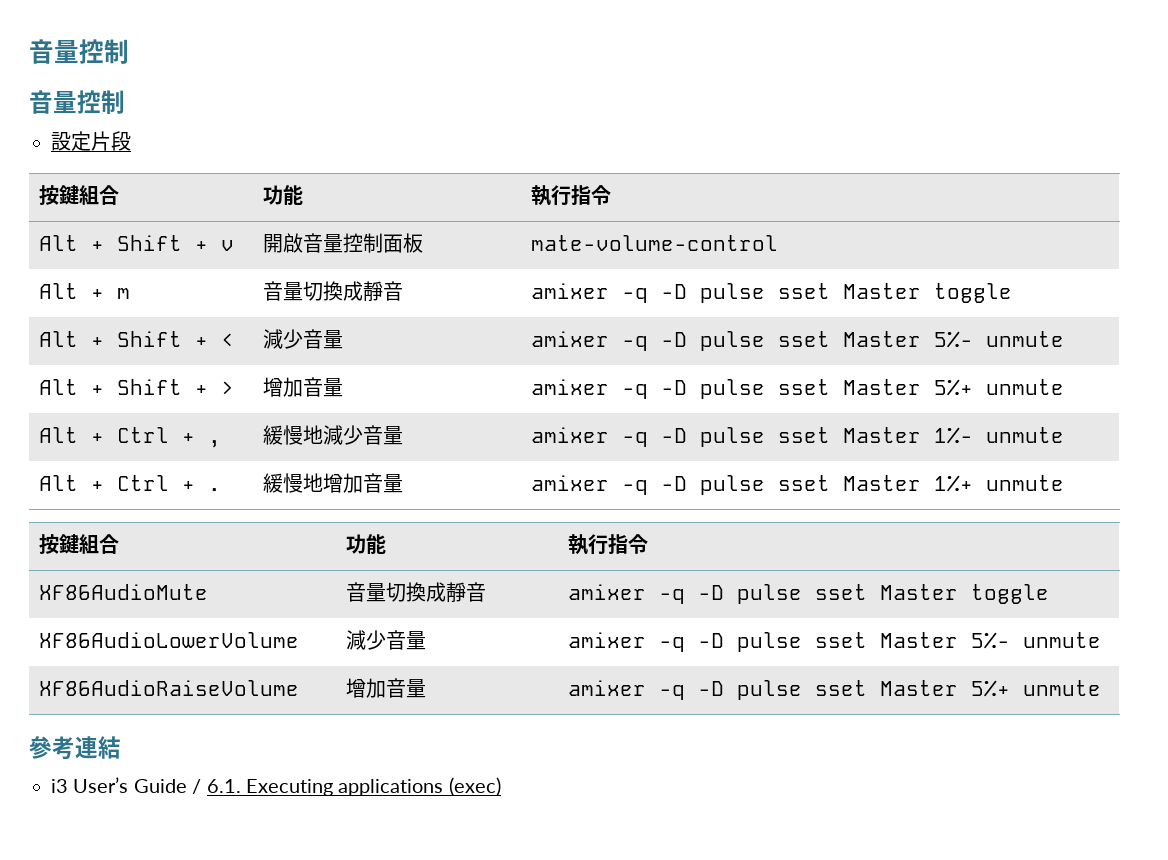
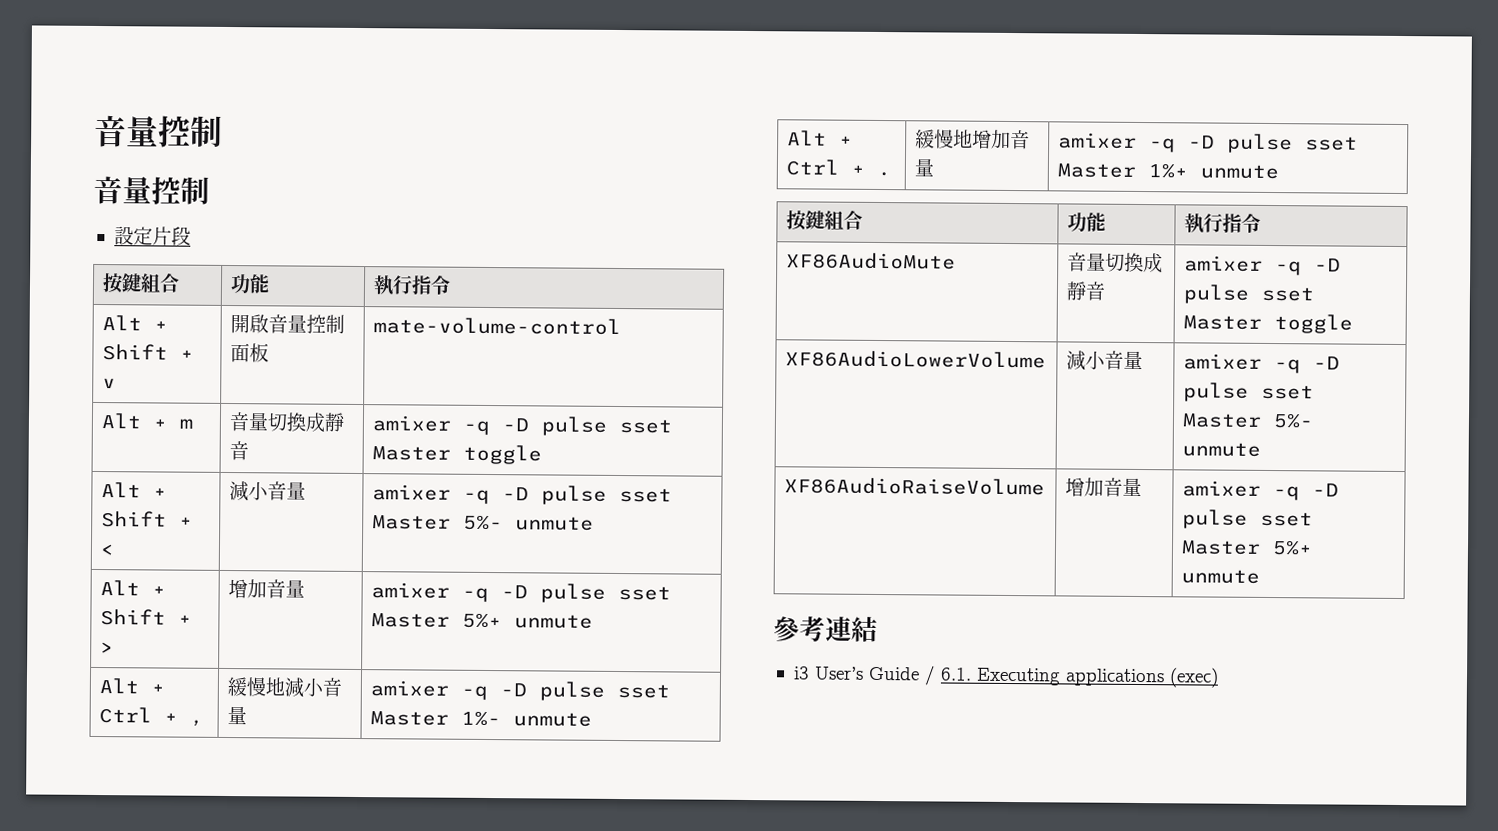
- Alt + Shift + < | 減少音量 | amixer -q -D pulse sset Master 5%- unmute
+ Alt + Shift + < | 減小音量 | amixer -q -D pulse sset Master 5%- unmute
- Alt + Ctrl + , | 緩慢地減少音量 | amixer -q -D pulse sset Master 1%- unmute
+ Alt + Ctrl + , | 緩慢地減小音量 | amixer -q -D pulse sset Master 1%- unmute
- XF86AudioLowerVolume | 減少音量 | amixer -q -D pulse sset Master 5%- unmute
+ XF86AudioLowerVolume | 減小音量 | amixer -q -D pulse sset Master 5%- unmute

